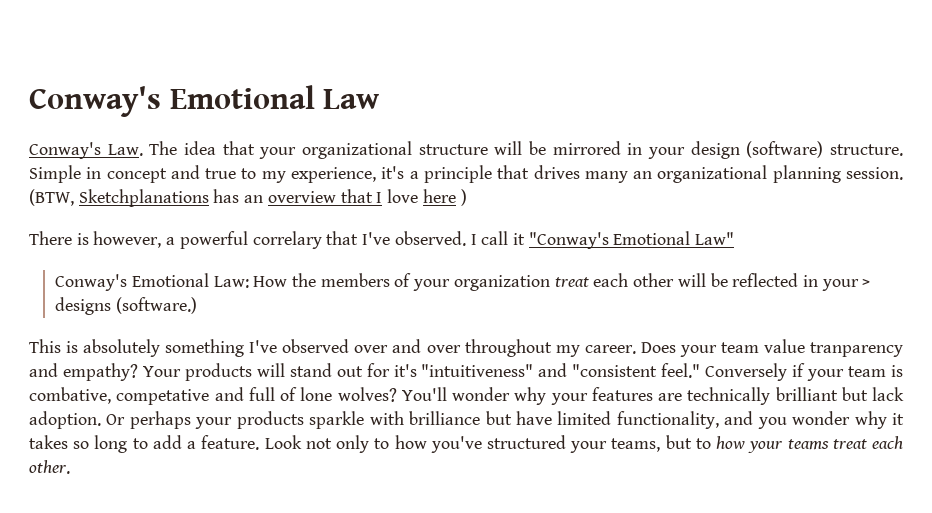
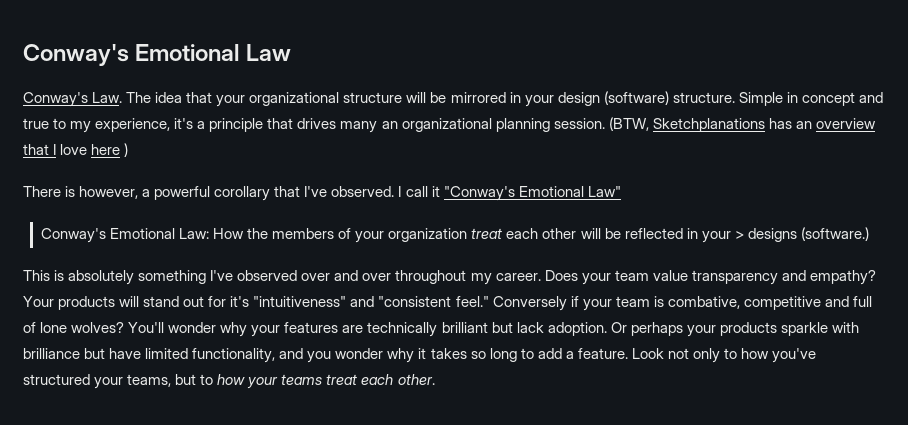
- There is however, a powerful correlary that I've observed.
+ There is however, a powerful corollary that I've observed.
- Does your team value tranparency and empathy?
+ Does your team value transparency and empathy?
- Conversely if your team is combative, competative and full of lone wolves?
+ Conversely if your team is combative, competitive and full of lone wolves?

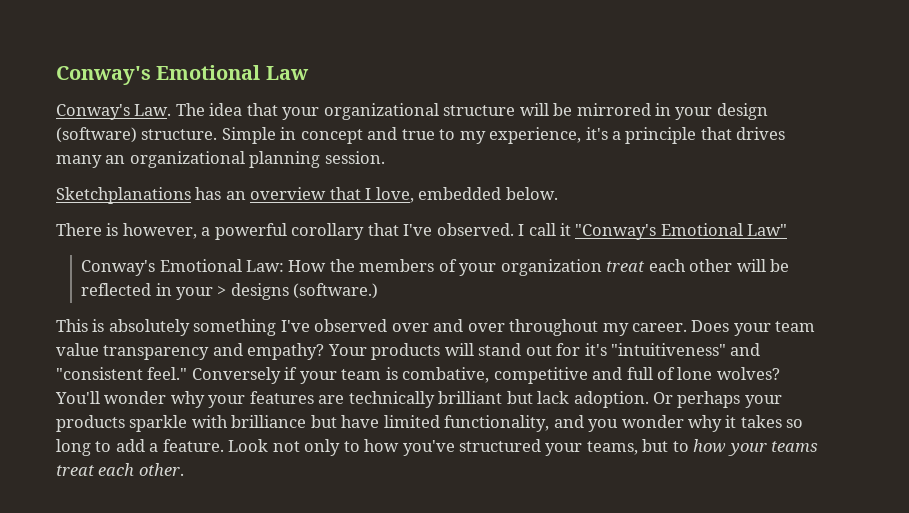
- Simple in concept and true to my experience, it's a principle that drives many an organizational planning session. (BTW, Sketchplanations has an overview that I love here )
+ Simple in concept and true to my experience, it's a principle that drives many an organizational planning session.
+ Sketchplanations has an overview that I love, embedded below.

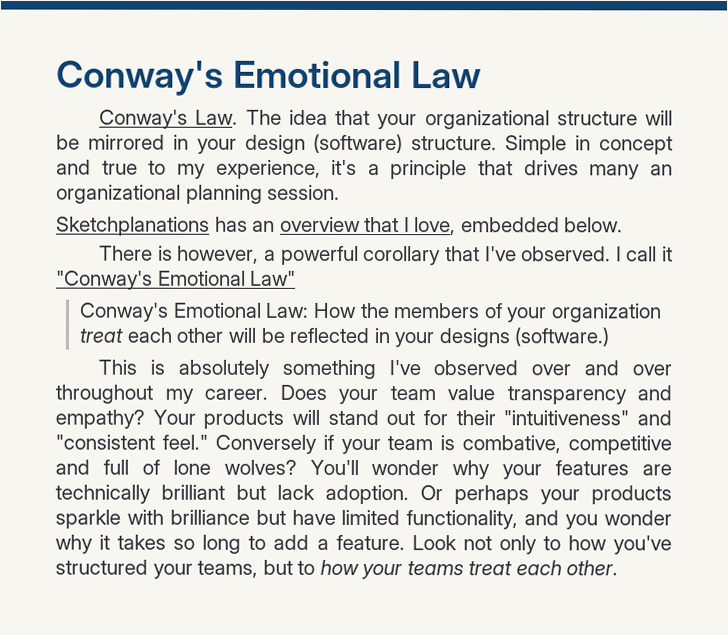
- Conway's Emotional Law: How the members of your organization treat each other will be reflected in your > designs (software.)
+ Conway's Emotional Law: How the members of your organization treat each other will be reflected in your designs (software.)
- Your products will stand out for it's "intuitiveness" and "consistent feel."
+ Your products will stand out for their "intuitiveness" and "consistent feel."

